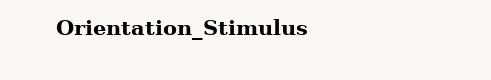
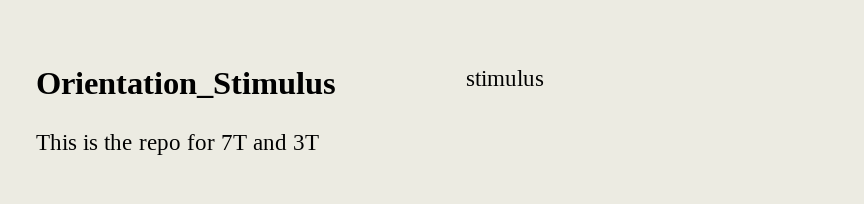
+ This is the repo for 7T and 3T stimulus

